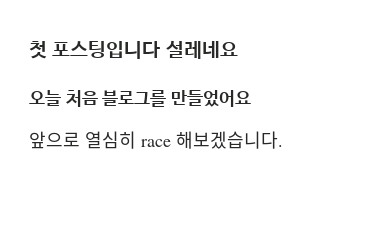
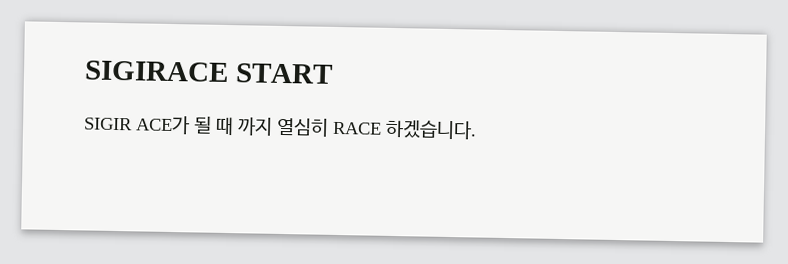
- 첫 포스팅입니다 설레네요
- 오늘 처음 블로그를 만들었어요
- 앞으로 열심히 race 해보겠습니다.
+ SIGIRACE START
+ SIGIR ACE가 될 때 까지 열심히 RACE 하겠습니다.

